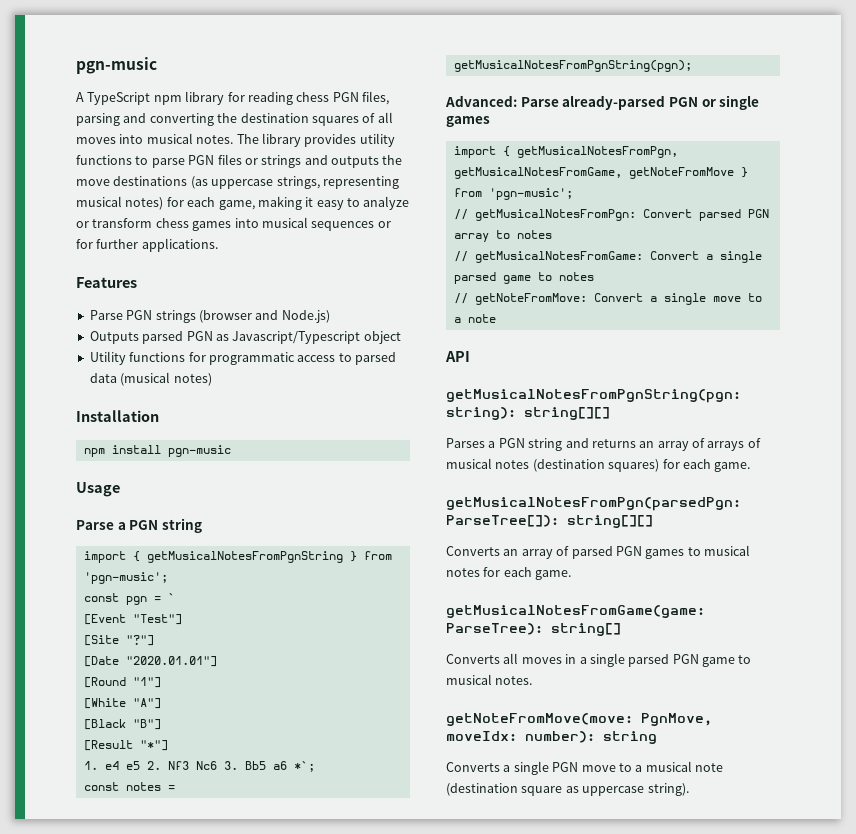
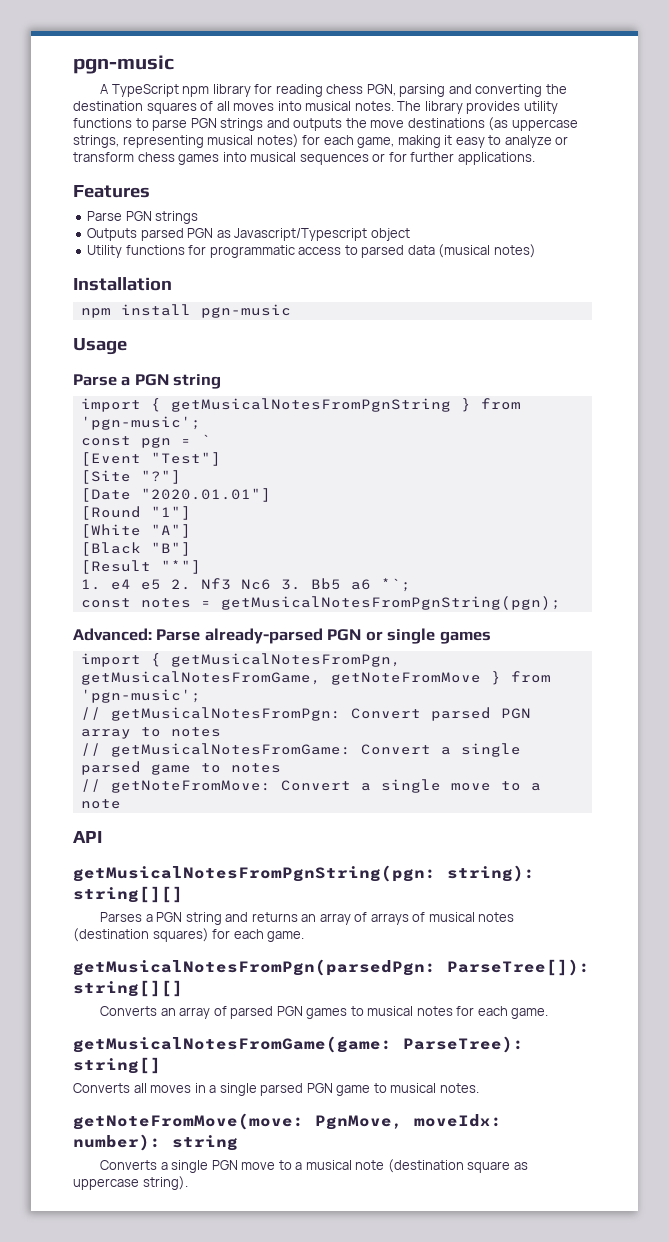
- A TypeScript npm library for reading chess PGN files, parsing and converting the destination squares of all moves into musical notes.
+ A TypeScript npm library for reading chess PGN, parsing and converting the destination squares of all moves into musical notes.
- The library provides utility functions to parse PGN files or strings and outputs the move destinations (as uppercase strings, representing musical notes) for each game, making it easy to analyze or transform chess games into musical sequences or for further applications.
+ The library provides utility functions to parse PGN strings and outputs the move destinations (as uppercase strings, representing musical notes) for each game, making it easy to analyze or transform chess games into musical sequences or for further applications.
- Parse PGN strings (browser and Node.js)
+ Parse PGN strings

